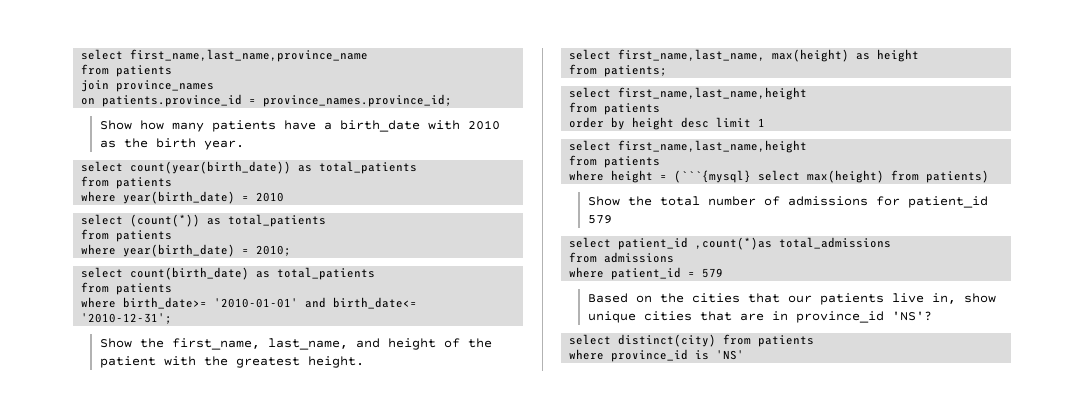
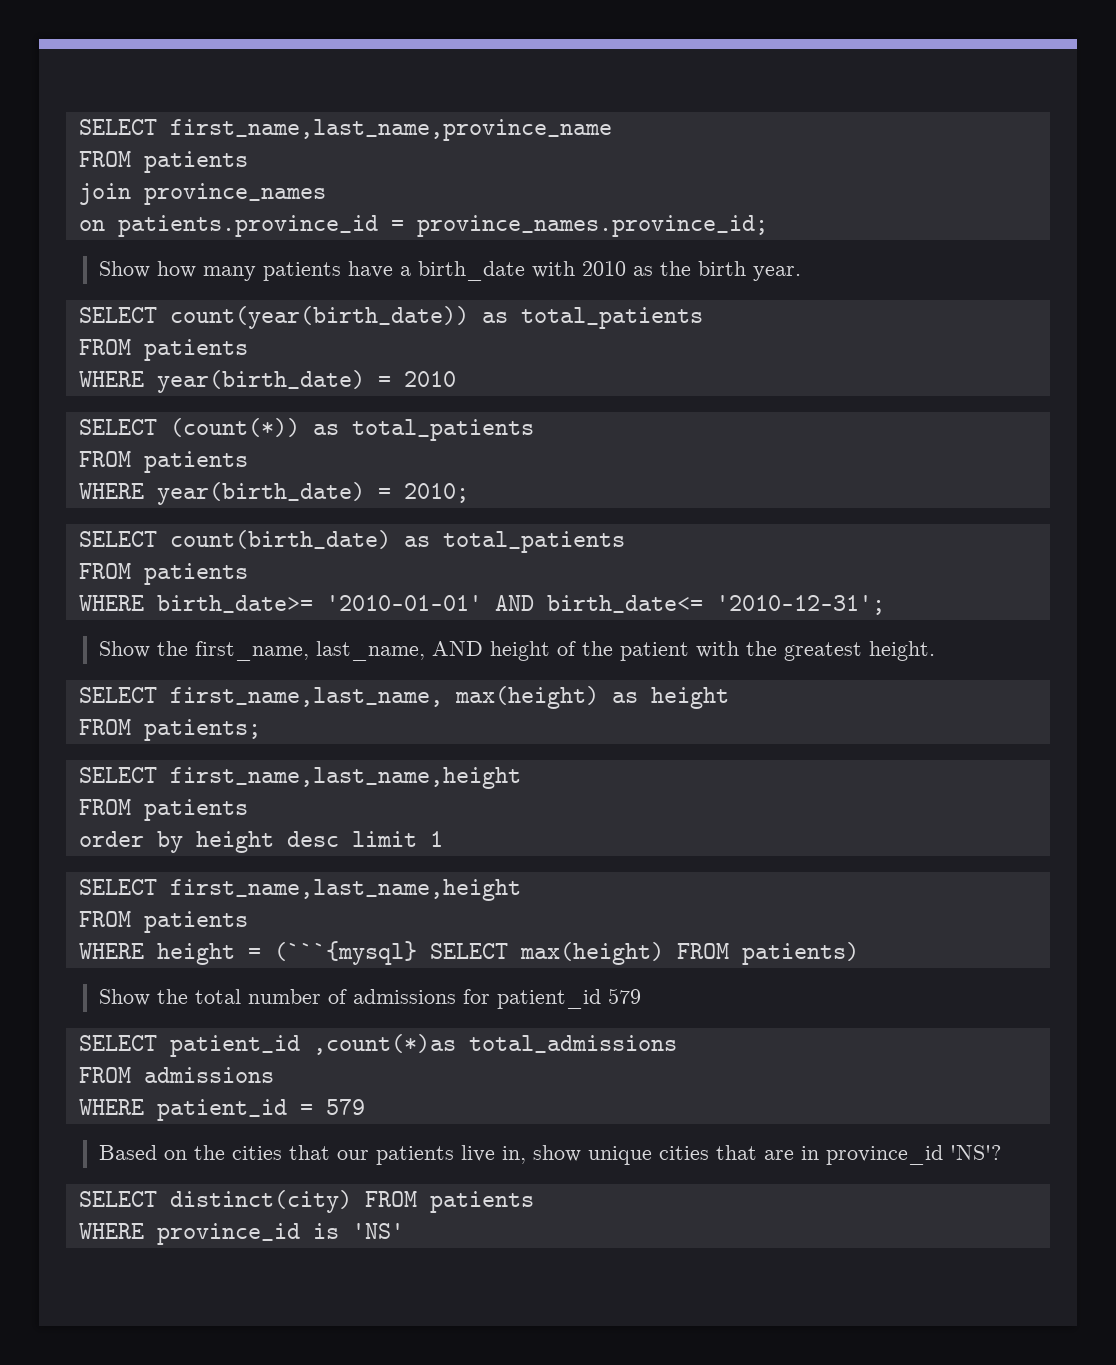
- select first_name,last_name,province_name
- from patients
+ SELECT first_name,last_name,province_name
+ FROM patients
- select count(year(birth_date)) as total_patients
- from patients
- where year(birth_date) = 2010
+ SELECT count(year(birth_date)) as total_patients
+ FROM patients
+ WHERE year(birth_date) = 2010
- select (count(*)) as total_patients
- from patients
- where year(birth_date) = 2010;
+ SELECT (count(*)) as total_patients
+ FROM patients
+ WHERE year(birth_date) = 2010;
- select count(birth_date) as total_patients
- from patients
- where birth_date>= '2010-01-01' and birth_date<= '2010-12-31';
+ SELECT count(birth_date) as total_patients
+ FROM patients
+ WHERE birth_date>= '2010-01-01' AND birth_date<= '2010-12-31';
- Show the first_name, last_name, and height of the patient with the greatest height.
+ Show the first_name, last_name, AND height of the patient with the greatest height.
- select first_name,last_name, max(height) as height
+ SELECT first_name,last_name, max(height) as height
- from patients;
- select first_name,last_name,height
- from patients
+ FROM patients;
+ SELECT first_name,last_name,height
+ FROM patients
  order by height desc limit 1
- select first_name,last_name,height
- from patients
- where height = (```{mysql} select max(height) from patients)
+ SELECT first_name,last_name,height
+ FROM patients
+ WHERE height = (```{mysql} SELECT max(height) FROM patients)
- select patient_id ,count(*)as total_admissions
+ SELECT patient_id ,count(*)as total_admissions
- from admissions
+ FROM admissions
- where patient_id = 579
+ WHERE patient_id = 579
- select distinct(city) from patients
- where province_id is 'NS'
+ SELECT distinct(city) FROM patients
+ WHERE province_id is 'NS'

